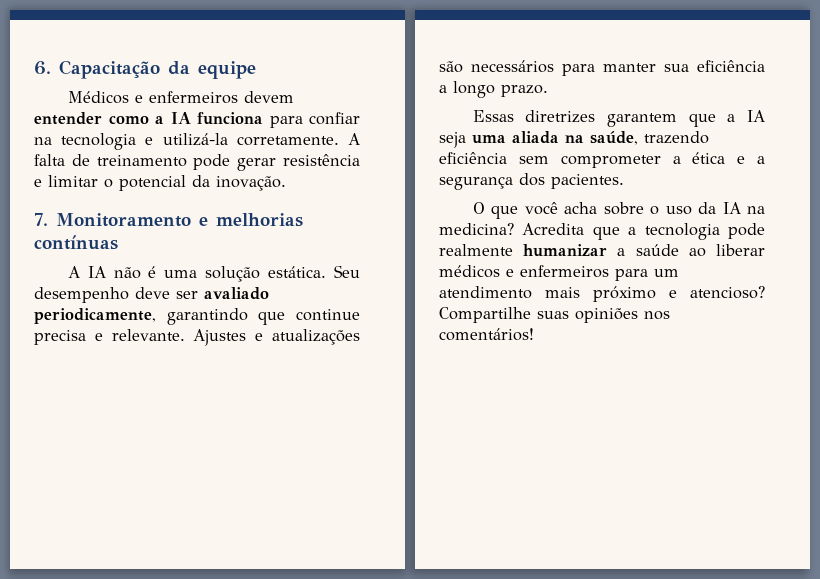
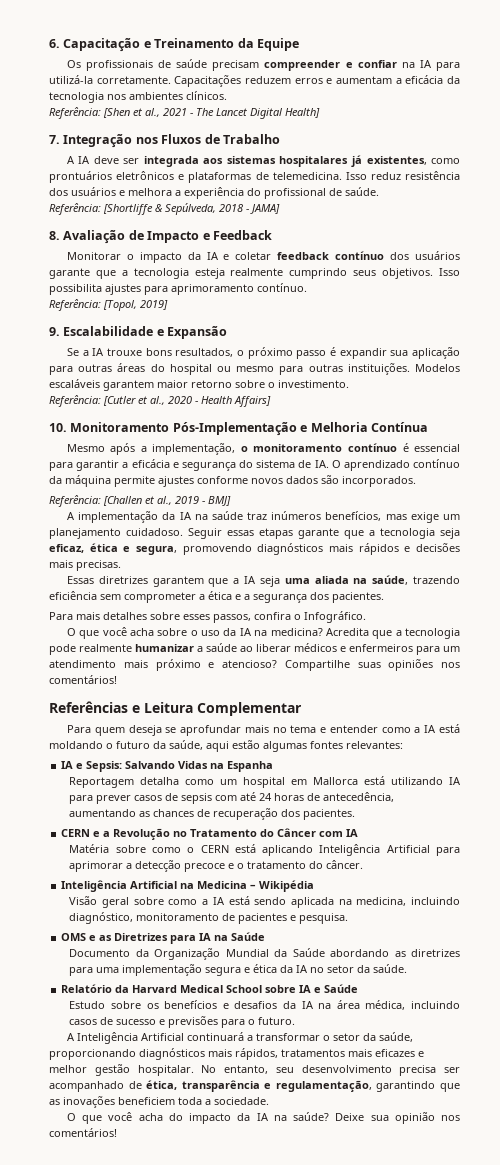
- 6. Capacitação da equipe
- Médicos e enfermeiros devem entender como a IA funciona para confiar na tecnologia e utilizá-la corretamente. A falta de treinamento pode gerar resistência e limitar o potencial da inovação.
- 7. Monitoramento e melhorias contínuas
- A IA não é uma solução estática. Seu desempenho deve ser avaliado periodicamente, garantindo que continue precisa e relevante. Ajustes e atualizações são necessários para manter sua eficiência a longo prazo.
+ 6. Capacitação e Treinamento da Equipe
+ Os profissionais de saúde precisam compreender e confiar na IA para utilizá-la corretamente. Capacitações reduzem erros e aumentam a eficácia da tecnologia nos ambientes clínicos.
+ Referência: [Shen et al., 2021 - The Lancet Digital Health]
+ 7. Integração nos Fluxos de Trabalho
+ A IA deve ser integrada aos sistemas hospitalares já existentes, como prontuários eletrônicos e plataformas de telemedicina. Isso reduz resistência dos usuários e melhora a experiência do profissional de saúde.
+ Referência: [Shortliffe & Sepúlveda, 2018 - JAMA]
+ 8. Avaliação de Impacto e Feedback
+ Monitorar o impacto da IA e coletar feedback contínuo dos usuários garante que a tecnologia esteja realmente cumprindo seus objetivos. Isso possibilita ajustes para aprimoramento contínuo.
+ Referência: [Topol, 2019]
+ 9. Escalabilidade e Expansão
+ Se a IA trouxe bons resultados, o próximo passo é expandir sua aplicação para outras áreas do hospital ou mesmo para outras instituições. Modelos escaláveis garantem maior retorno sobre o investimento.
+ Referência: [Cutler et al., 2020 - Health Affairs]
+ 10. Monitoramento Pós-Implementação e Melhoria Contínua
+ Mesmo após a implementação, o monitoramento contínuo é essencial para garantir a eficácia e segurança do sistema de IA. O aprendizado contínuo da máquina permite ajustes conforme novos dados são incorporados.
+ Referência: [Challen et al., 2019 - BMJ]
+ A implementação da IA na saúde traz inúmeros benefícios, mas exige um planejamento cuidadoso. Seguir essas etapas garante que a tecnologia seja eficaz, ética e segura, promovendo diagnósticos mais rápidos e decisões mais precisas.
+ Para mais detalhes sobre esses passos, confira o Infográfico.
+ Referências e Leitura Complementar
+ Para quem deseja se aprofundar mais no tema e entender como a IA está moldando o futuro da saúde, aqui estão algumas fontes relevantes:
+ IA e Sepsis: Salvando Vidas na Espanha
+ Reportagem detalha como um hospital em Mallorca está utilizando IA para prever casos de sepsis com até 24 horas de antecedência, aumentando as chances de recuperação dos pacientes.
+ CERN e a Revolução no Tratamento do Câncer com IA
+ Matéria sobre como o CERN está aplicando Inteligência Artificial para aprimorar a detecção precoce e o tratamento do câncer.
+ Inteligência Artificial na Medicina – Wikipédia
+ Visão geral sobre como a IA está sendo aplicada na medicina, incluindo diagnóstico, monitoramento de pacientes e pesquisa.
+ OMS e as Diretrizes para IA na Saúde
+ Documento da Organização Mundial da Saúde abordando as diretrizes para uma implementação segura e ética da IA no setor da saúde.
+ Relatório da Harvard Medical School sobre IA e Saúde
+ Estudo sobre os benefícios e desafios da IA na área médica, incluindo casos de sucesso e previsões para o futuro.
+ A Inteligência Artificial continuará a transformar o setor da saúde, proporcionando diagnósticos mais rápidos, tratamentos mais eficazes e melhor gestão hospitalar. No entanto, seu desenvolvimento precisa ser acompanhado de ética, transparência e regulamentação, garantindo que as inovações beneficiem toda a sociedade.
+ O que você acha do impacto da IA na saúde? Deixe sua opinião nos comentários!

